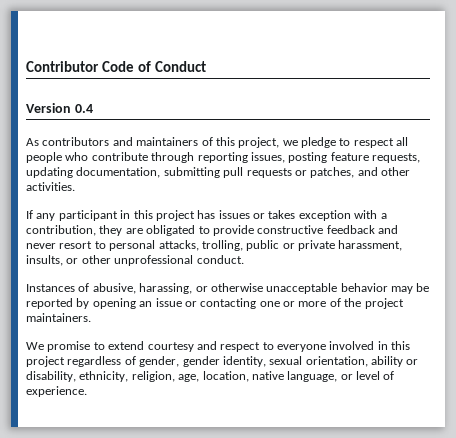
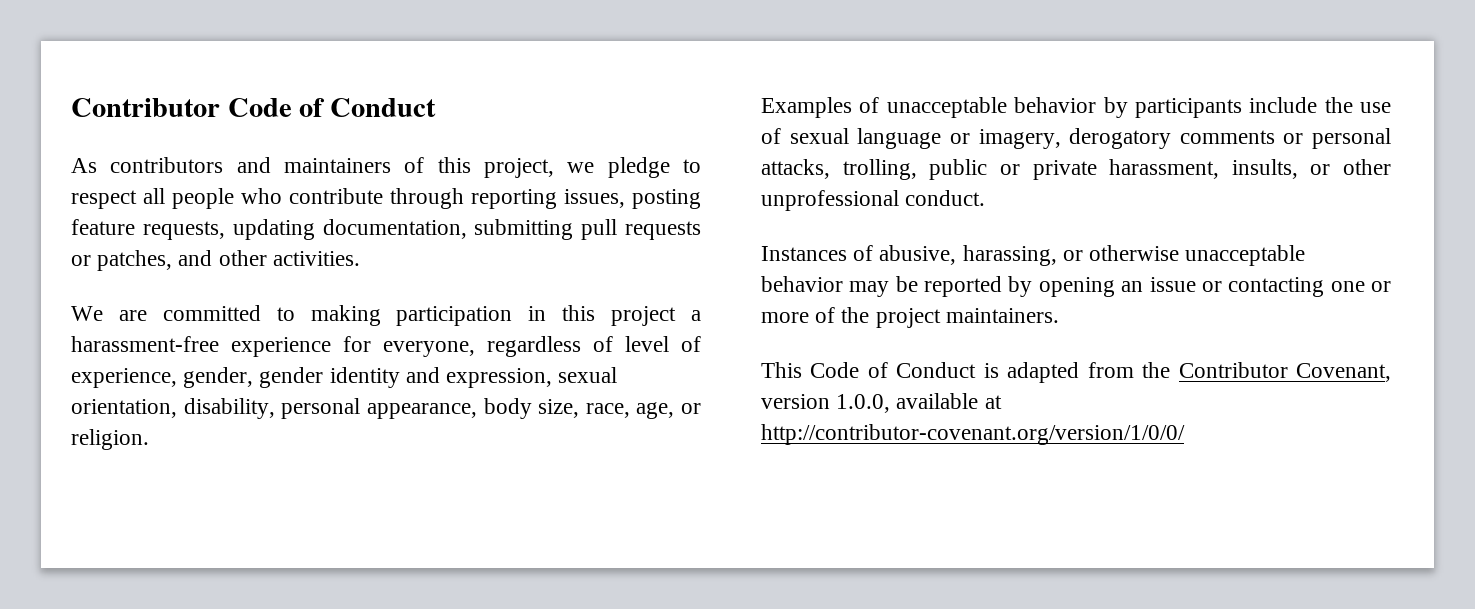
- Version 0.4
- If any participant in this project has issues or takes exception with a contribution, they are obligated to provide constructive feedback and never resort to personal attacks, trolling, public or private harassment, insults, or other unprofessional conduct.
+ We are committed to making participation in this project a harassment-free experience for everyone, regardless of level of experience, gender, gender identity and expression, sexual orientation, disability, personal appearance, body size, race, age, or religion.
+ Examples of unacceptable behavior by participants include the use of sexual language or imagery, derogatory comments or personal attacks, trolling, public or private harassment, insults, or other unprofessional conduct.
- We promise to extend courtesy and respect to everyone involved in this project regardless of gender, gender identity, sexual orientation, ability or disability, ethnicity, religion, age, location, native language, or level of experience.
+ This Code of Conduct is adapted from the Contributor Covenant, version 1.0.0, available at http://contributor-covenant.org/version/1/0/0/

